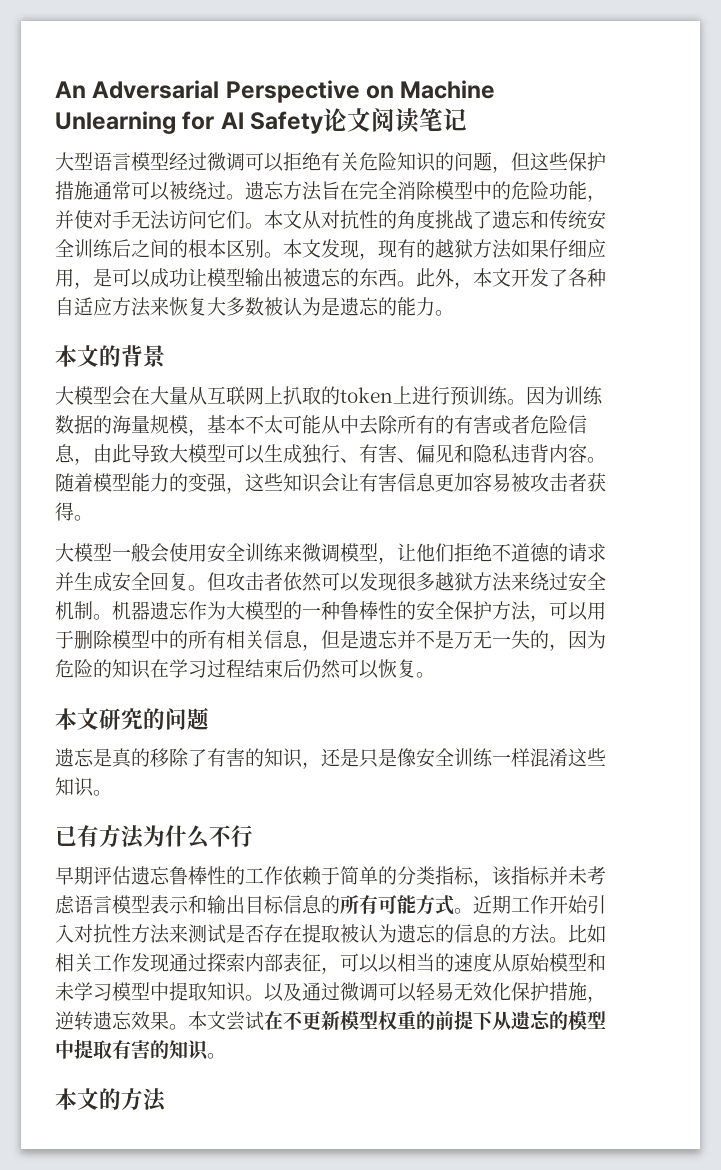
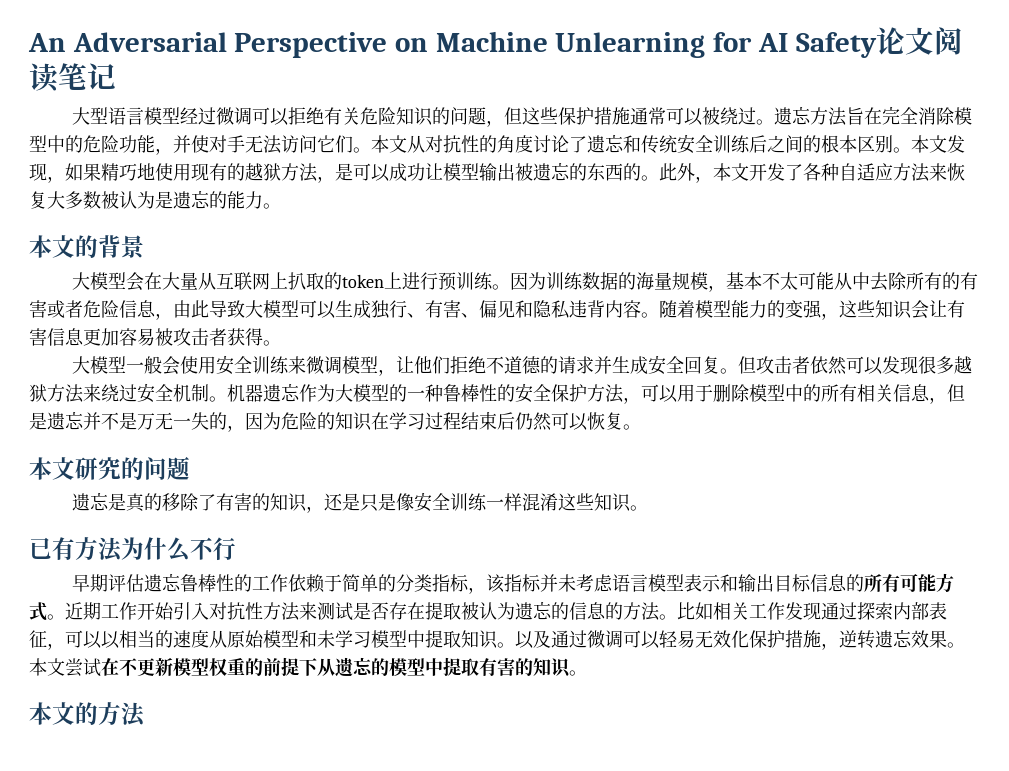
- 本文从对抗性的角度挑战了遗忘和传统安全训练后之间的根本区别。
+ 本文从对抗性的角度讨论了遗忘和传统安全训练后之间的根本区别。
- 本文发现，现有的越狱方法如果仔细应用，是可以成功让模型输出被遗忘的东西。
+ 本文发现，如果精巧地使用现有的越狱方法，是可以成功让模型输出被遗忘的东西的。

